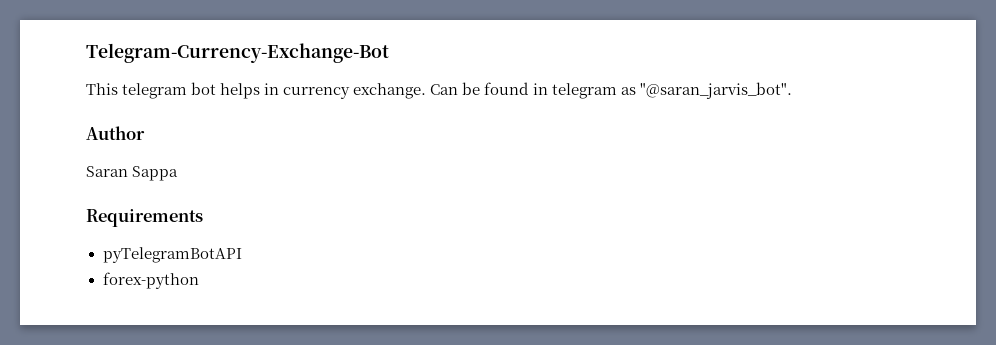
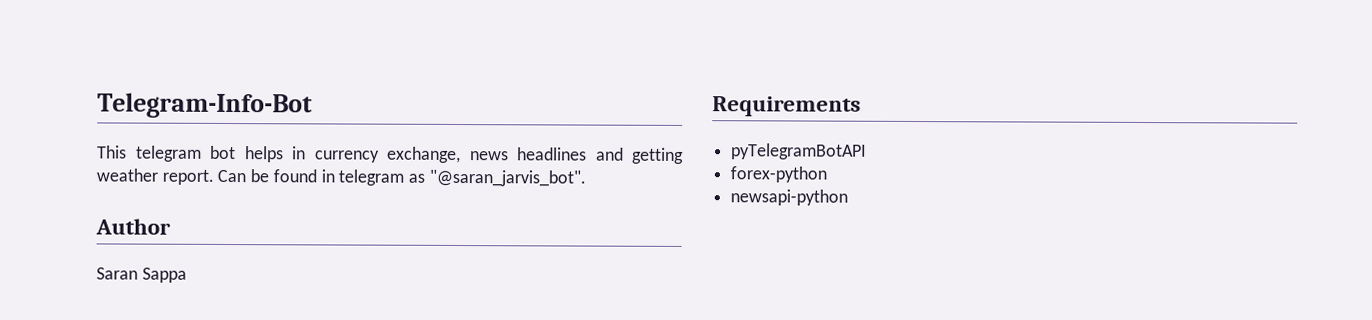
- Telegram-Currency-Exchange-Bot
+ Telegram-Info-Bot
- This telegram bot helps in currency exchange.
+ This telegram bot helps in currency exchange, news headlines and getting weather report.
+ newsapi-python

